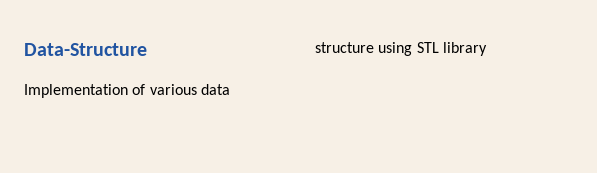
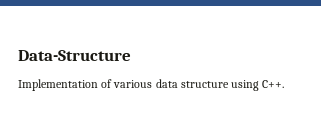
- Implementation of various data structure using STL library
+ Implementation of various data structure using C++.

